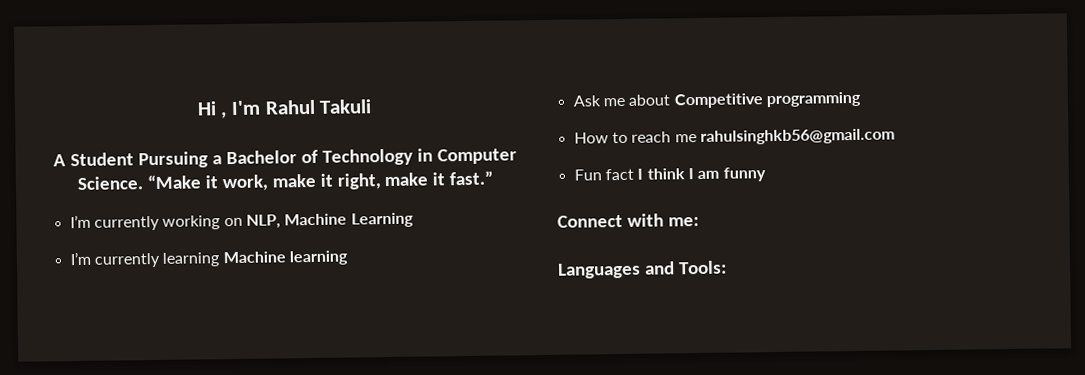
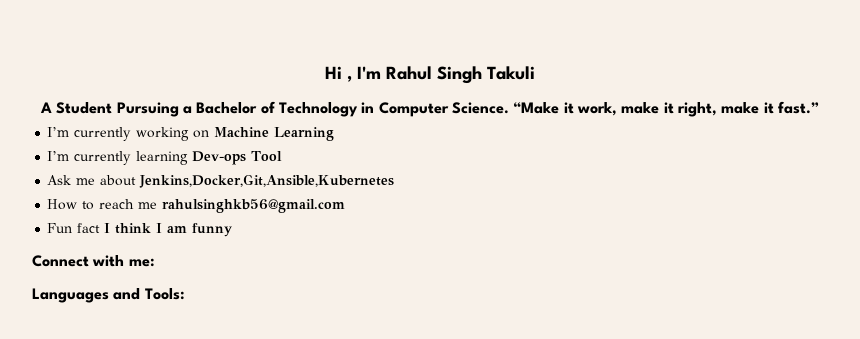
- Hi , I'm Rahul Takuli
+ Hi , I'm Rahul Singh Takuli
- I’m currently working on NLP, Machine Learning
+ I’m currently working on Machine Learning
- I’m currently learning Machine learning
+ I’m currently learning Dev-ops Tool
- Ask me about Competitive programming
+ Ask me about Jenkins,Docker,Git,Ansible,Kubernetes

